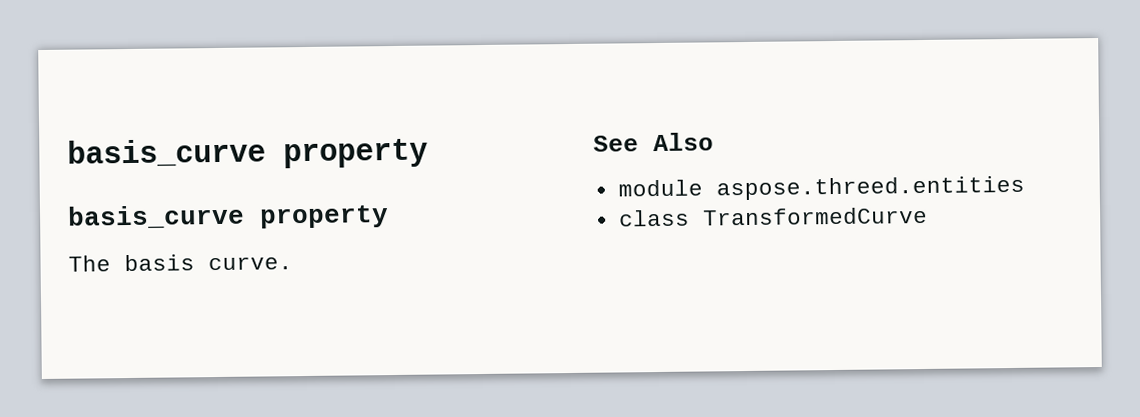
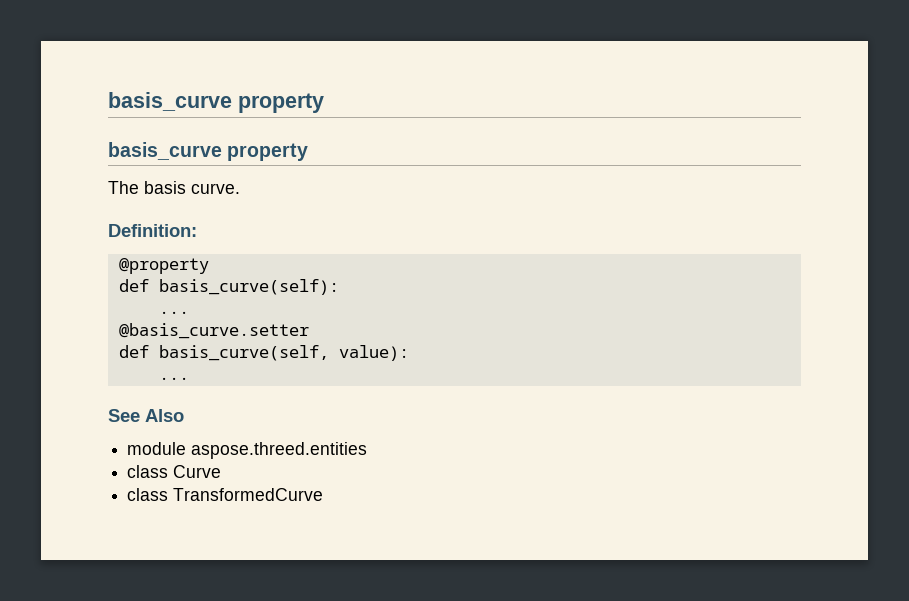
+ Definition:
+ @property
+ def basis_curve(self):
+ ...
+ @basis_curve.setter
+ def basis_curve(self, value):
+ ...
+ class Curve

